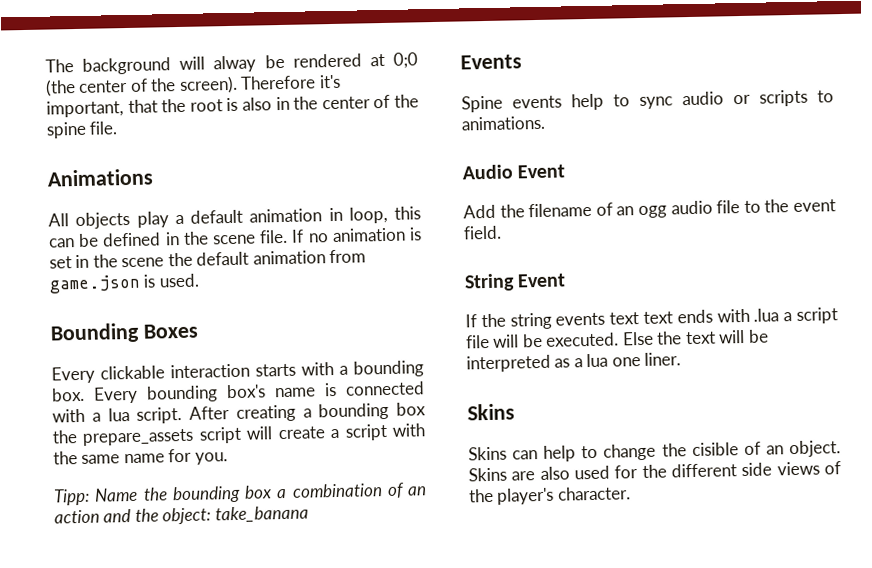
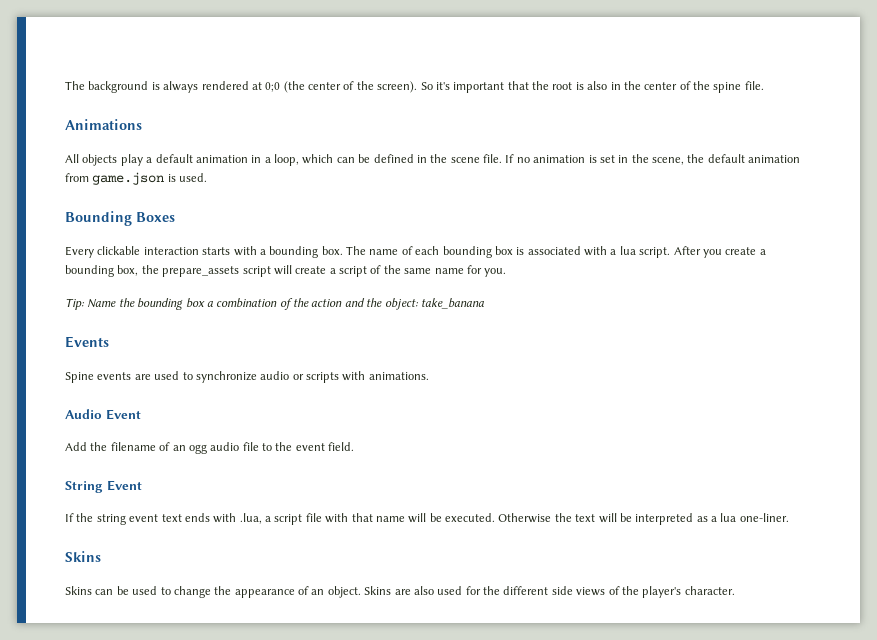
- The background will alway be rendered at 0;0 (the center of the screen).
+ The background is always rendered at 0;0 (the center of the screen).
- Therefore it's important, that the root is also in the center of the spine file.
+ So it's important that the root is also in the center of the spine file.
- All objects play a default animation in loop, this can be defined in the scene file.
+ All objects play a default animation in a loop, which can be defined in the scene file.
- If no animation is set in the scene the default animation from game.json is used.
+ If no animation is set in the scene, the default animation from game.json is used.
- Every bounding box's name is connected with a lua script.
+ The name of each bounding box is associated with a lua script.
- After creating a bounding box the prepare_assets script will create a script with the same name for you.
+ After you create a bounding box, the prepare_assets script will create a script of the same name for you.
- Tipp: Name the bounding box a combination of an action and the object: take_banana
+ Tip: Name the bounding box a combination of the action and the object: take_banana
- Spine events help to sync audio or scripts to animations.
+ Spine events are used to synchronize audio or scripts with animations.
- If the string events text text ends with .lua a script file will be executed.
+ If the string event text ends with .lua, a script file with that name will be executed.
- Else the text will be interpreted as a lua one liner.
+ Otherwise the text will be interpreted as a lua one-liner.
- Skins can help to change the cisible of an object.
+ Skins can be used to change the appearance of an object.

